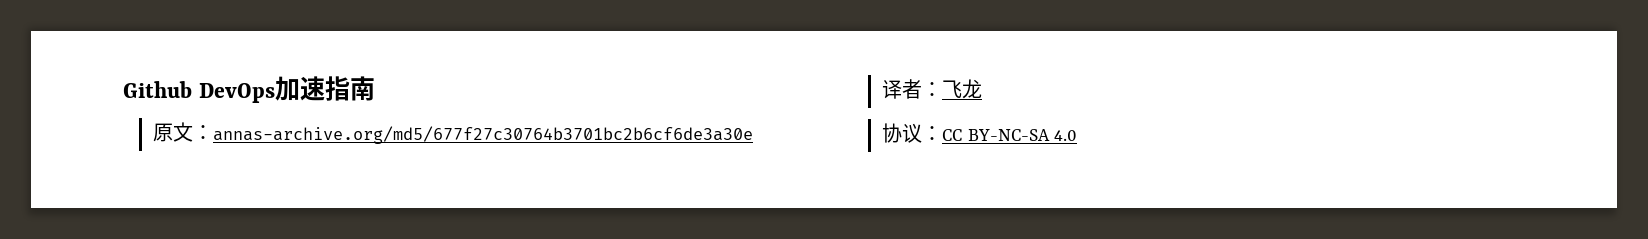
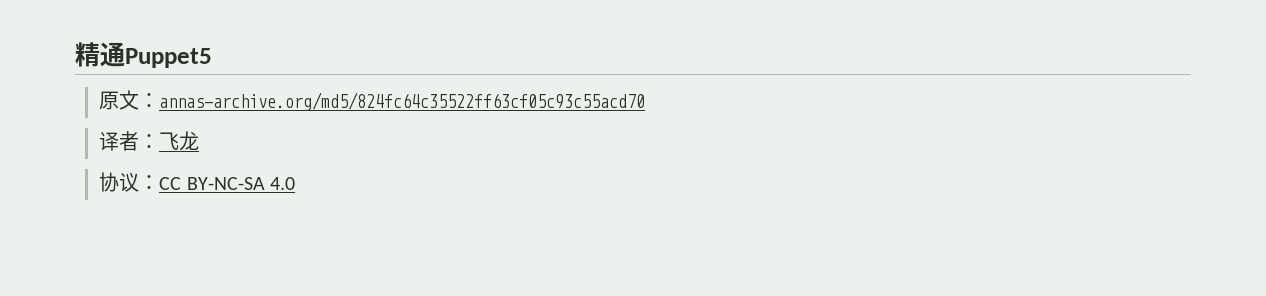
- Github DevOps加速指南
+ 精通Puppet5
- 原文：annas-archive.org/md5/677f27c30764b3701bc2b6cf6de3a30e
+ 原文：annas-archive.org/md5/824fc64c35522ff63cf05c93c55acd70

